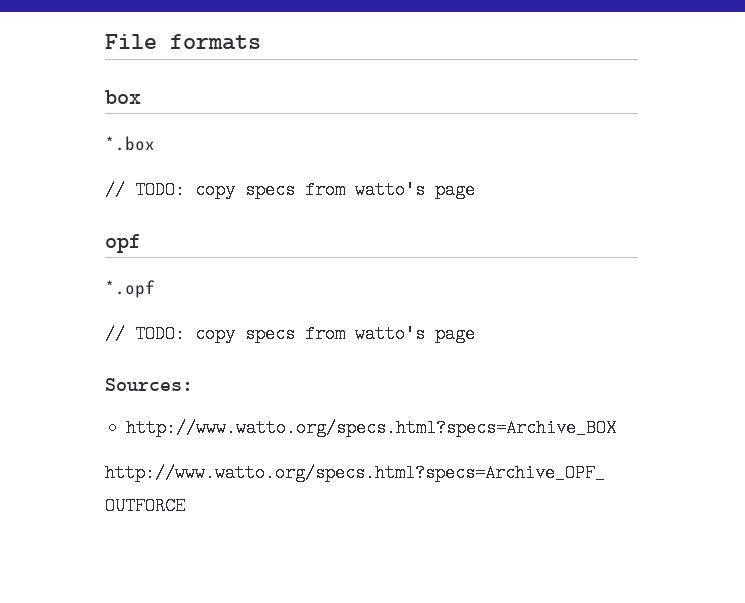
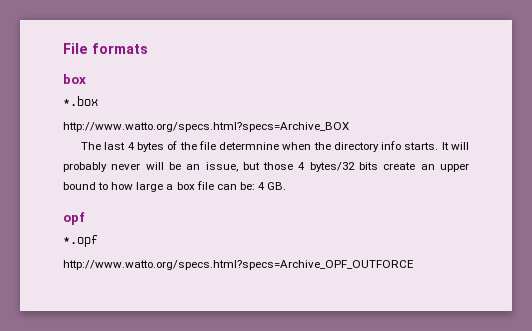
  *.box
- // TODO: copy specs from watto's page
+ http://www.watto.org/specs.html?specs=Archive_BOX
+ The last 4 bytes of the file determnine when the directory info starts. It will probably never will be an issue, but those 4 bytes/32 bits create an upper bound to how large a box file can be: 4 GB.
  opf
  *.opf
- // TODO: copy specs from watto's page
- Sources:
- http://www.watto.org/specs.html?specs=Archive_BOX

